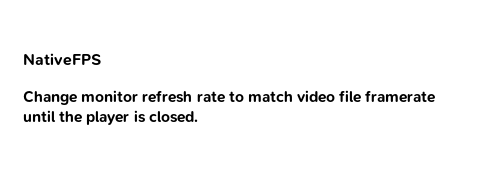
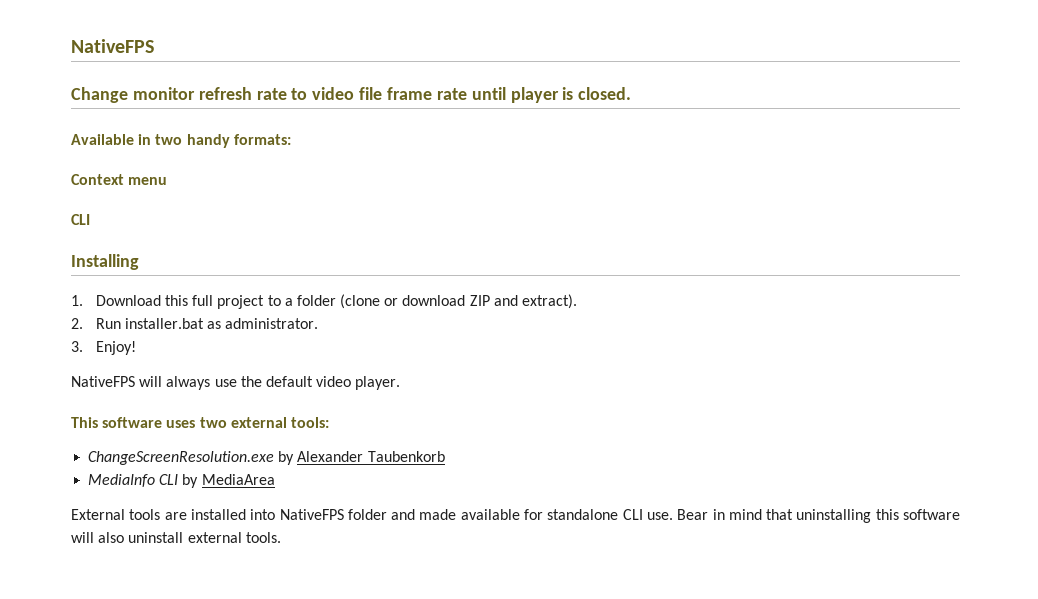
- Change monitor refresh rate to match video file framerate until the player is closed.
+ Change monitor refresh rate to video file frame rate until player is closed.
+ Available in two handy formats:
+ Context menu
+ CLI
+ Installing
+ 1. Download this full project to a folder (clone or download ZIP and extract).
+ 2. Run installer.bat as administrator.
+ 3. Enjoy!
+ NativeFPS will always use the default video player.
+ This software uses two external tools:
+ ChangeScreenResolution.exe by Alexander Taubenkorb
+ MediaInfo CLI by MediaArea
+ External tools are installed into NativeFPS folder and made available for standalone CLI use. Bear in mind that uninstalling this software will also uninstall external tools.

